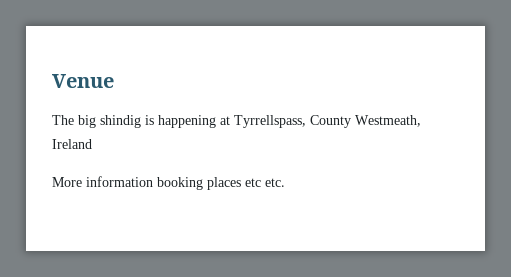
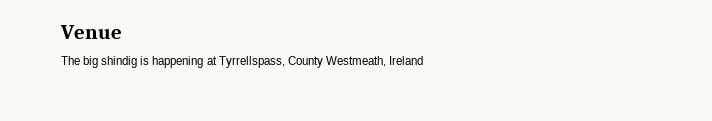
- More information booking places etc etc.

